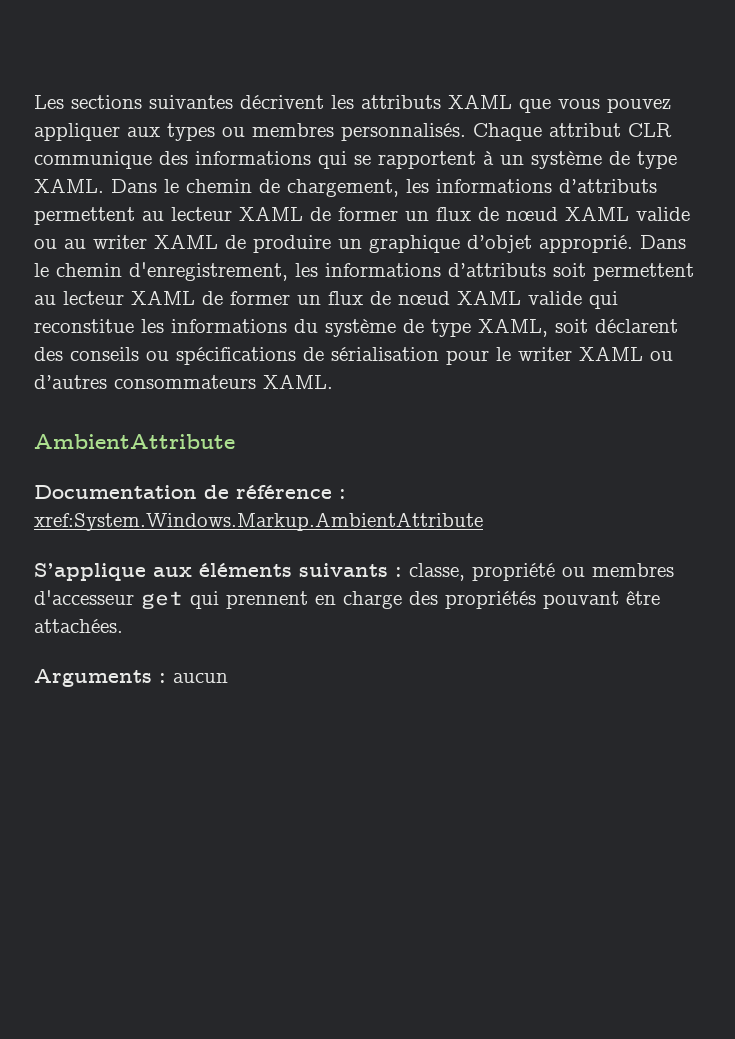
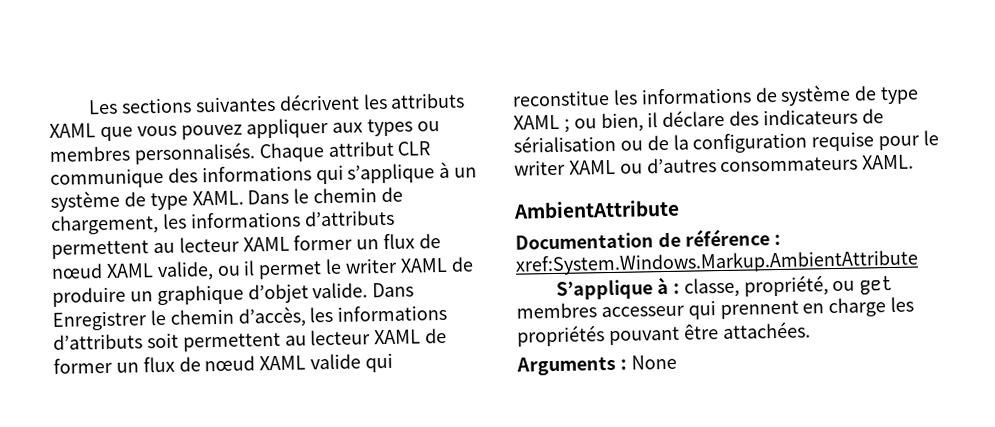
- Chaque attribut CLR communique des informations qui se rapportent à un système de type XAML.
+ Chaque attribut CLR communique des informations qui s’applique à un système de type XAML.
- Dans le chemin de chargement, les informations d’attributs permettent au lecteur XAML de former un flux de nœud XAML valide ou au writer XAML de produire un graphique d’objet approprié. Dans le chemin d'enregistrement, les informations d’attributs soit permettent au lecteur XAML de former un flux de nœud XAML valide qui reconstitue les informations du système de type XAML, soit déclarent des conseils ou spécifications de sérialisation pour le writer XAML ou d’autres consommateurs XAML.
+ Dans le chemin de chargement, les informations d’attributs permettent au lecteur XAML former un flux de nœud XAML valide, ou il permet le writer XAML de produire un graphique d’objet valide. Dans Enregistrer le chemin d’accès, les informations d’attributs soit permettent au lecteur XAML de former un flux de nœud XAML valide qui reconstitue les informations de système de type XAML ; ou bien, il déclare des indicateurs de sérialisation ou de la configuration requise pour le writer XAML ou d’autres consommateurs XAML.
- S’applique aux éléments suivants : classe, propriété ou membres d'accesseur get qui prennent en charge des propriétés pouvant être attachées.
+ S’applique à : classe, propriété, ou get membres accesseur qui prennent en charge les propriétés pouvant être attachées.
- Arguments : aucun
+ Arguments : None

